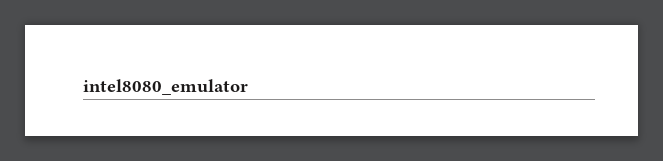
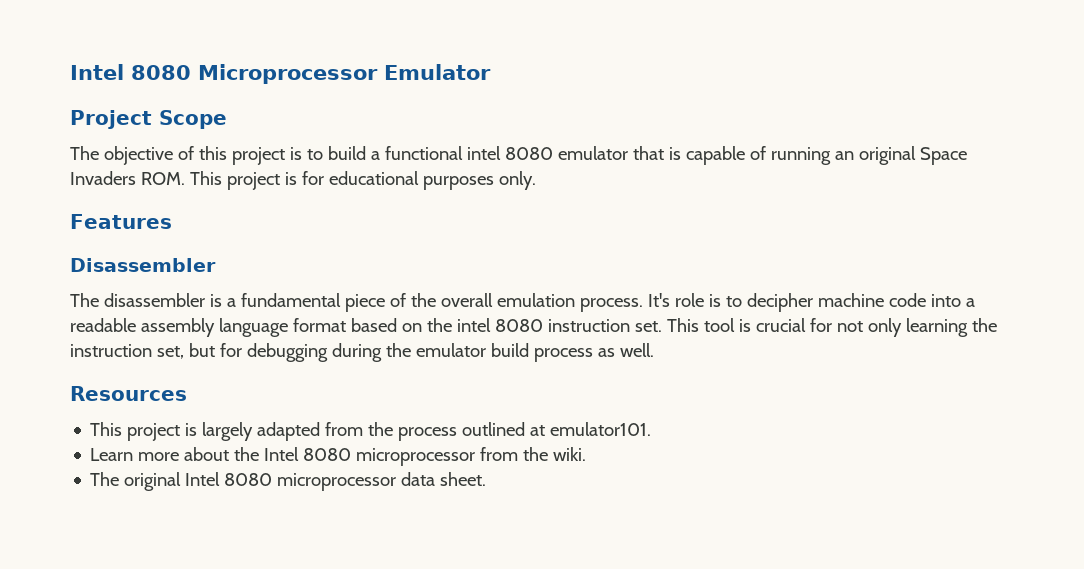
- intel8080_emulator
+ Intel 8080 Microprocessor Emulator
+ Project Scope
+ The objective of this project is to build a functional intel 8080 emulator that is capable of running an original Space Invaders ROM. This project is for educational purposes only.
+ Features
+ Disassembler
+ The disassembler is a fundamental piece of the overall emulation process. It's role is to decipher machine code into a readable assembly language format based on the intel 8080 instruction set. This tool is crucial for not only learning the instruction set, but for debugging during the emulator build process as well.
+ Resources
+ This project is largely adapted from the process outlined at emulator101.
+ Learn more about the Intel 8080 microprocessor from the wiki.
+ The original Intel 8080 microprocessor data sheet.

